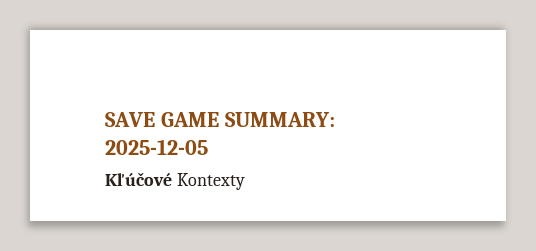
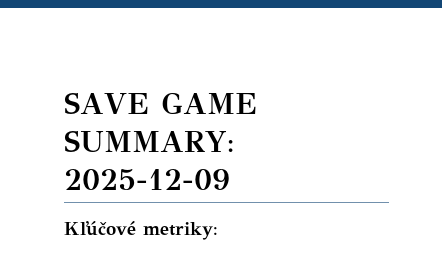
- SAVE GAME SUMMARY: 2025-12-05
+ SAVE GAME SUMMARY: 2025-12-09
- Kľúčové Kontexty
+ Kľúčové metriky:

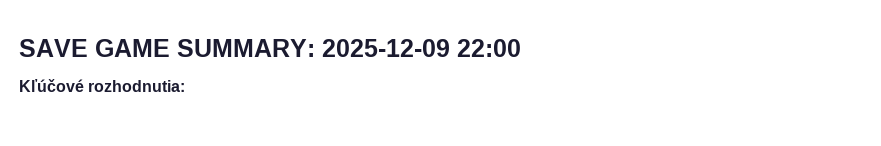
- SAVE GAME SUMMARY: 2025-12-09
+ SAVE GAME SUMMARY: 2025-12-09 22:00
- Kľúčové metriky:
+ Kľúčové rozhodnutia:

